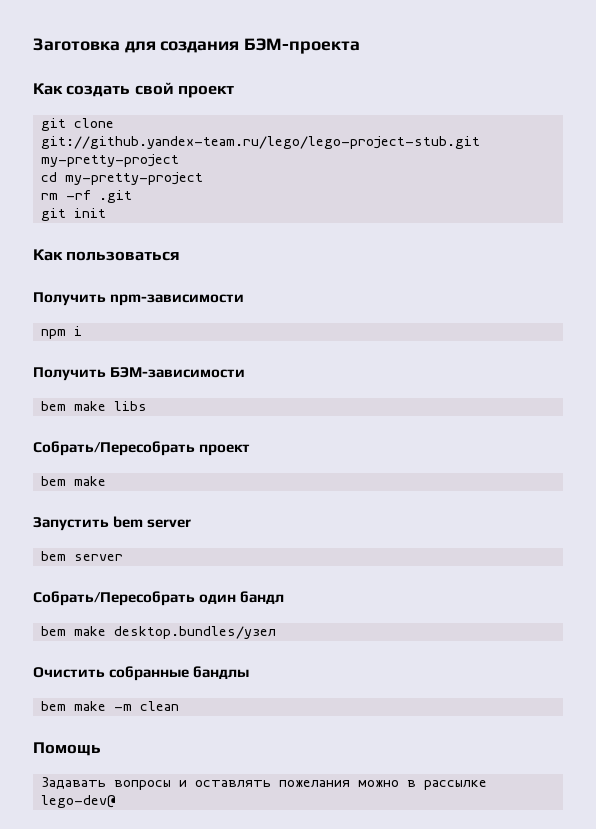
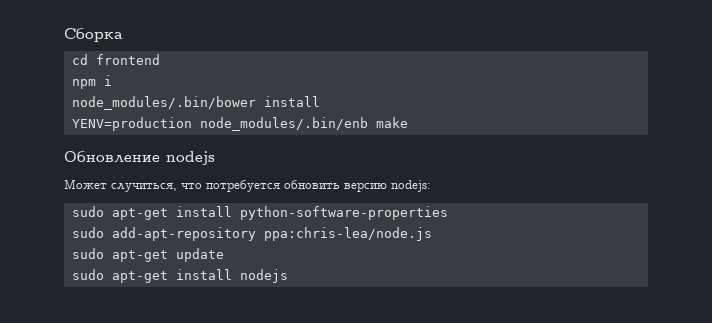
- Заготовка для создания БЭМ-проекта
- Как создать свой проект
- git clone git://github.yandex-team.ru/lego/lego-project-stub.git my-pretty-project
- cd my-pretty-project
- rm -rf .git
- git init
- Как пользоваться
- Получить npm-зависимости
+ Сборка
+ cd frontend
  npm i
- Получить БЭМ-зависимости
- bem make libs
- Собрать/Пересобрать проект
- bem make
- Запустить bem server
- bem server
- Собрать/Пересобрать один бандл
- bem make desktop.bundles/узел
- Очистить собранные бандлы
- bem make -m clean
- Помощь
- Задавать вопросы и оставлять пожелания можно в рассылке lego-dev@
+ node_modules/.bin/bower install
+ YENV=production node_modules/.bin/enb make
+ Обновление nodejs
+ Может случиться, что потребуется обновить версию nodejs:
+ sudo apt-get install python-software-properties
+ sudo add-apt-repository ppa:chris-lea/node.js
+ sudo apt-get update
+ sudo apt-get install nodejs

